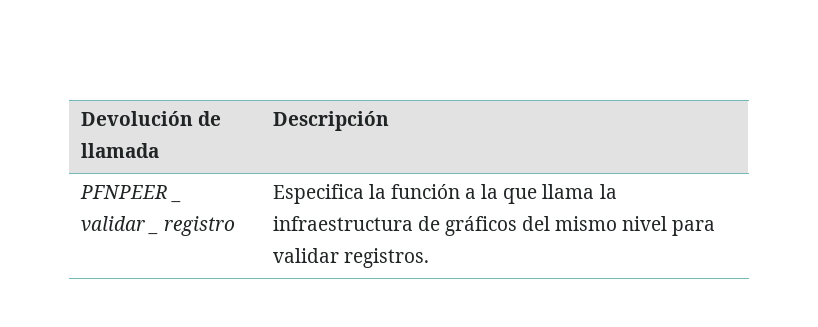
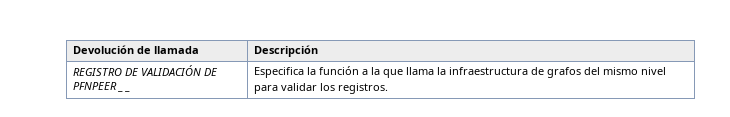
- PFNPEER _ validar _ registro | Especifica la función a la que llama la infraestructura de gráficos del mismo nivel para validar registros.
+ REGISTRO DE VALIDACIÓN DE PFNPEER _ _ | Especifica la función a la que llama la infraestructura de grafos del mismo nivel para validar los registros.

